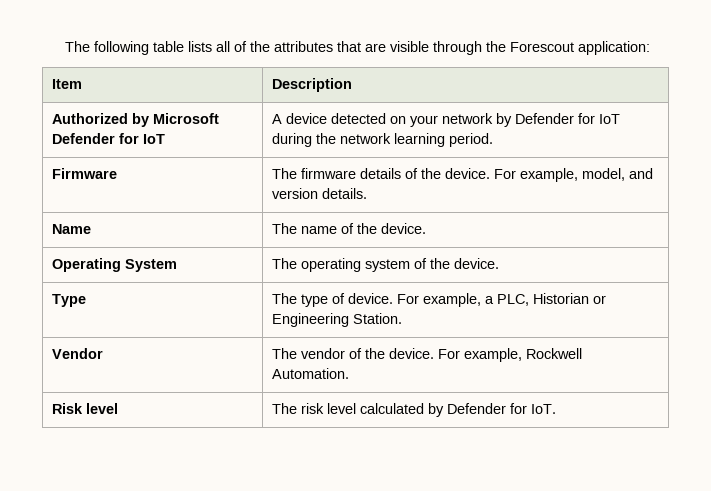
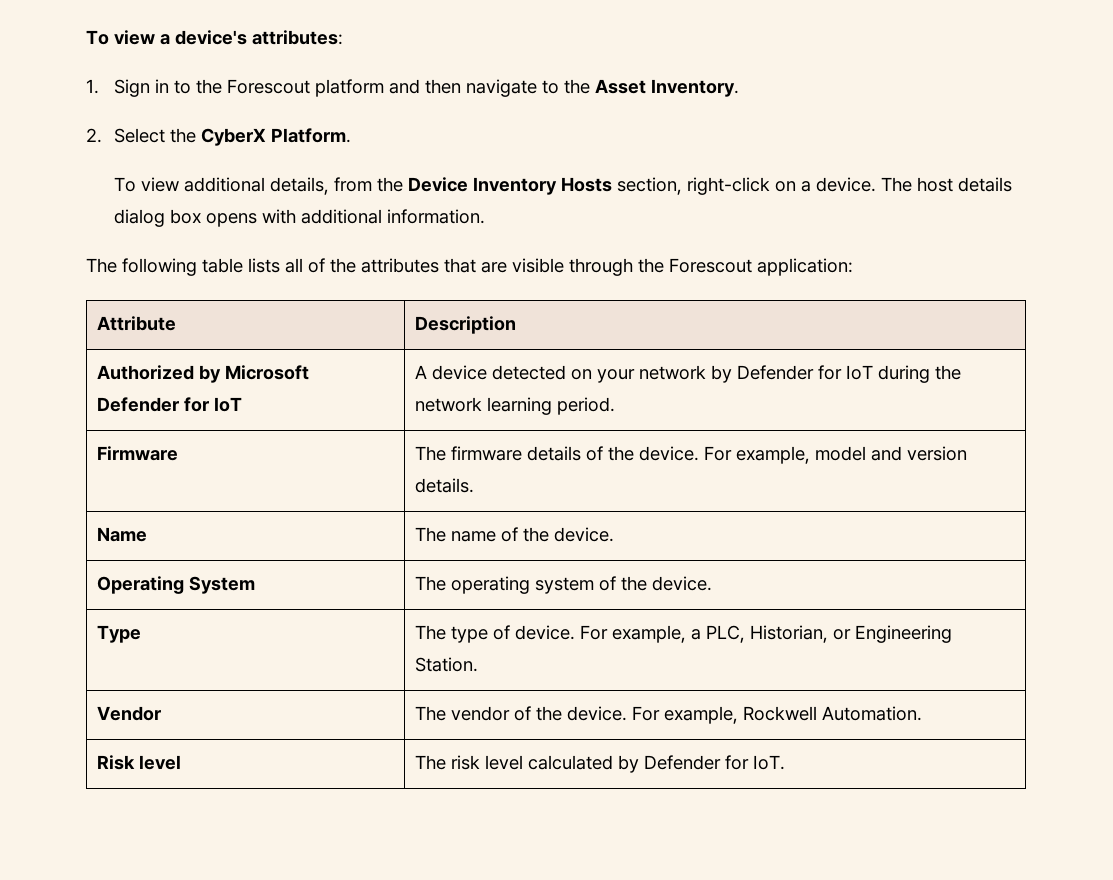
+ To view a device's attributes:
+ 1. Sign in to the Forescout platform and then navigate to the Asset Inventory.
+ 2. Select the CyberX Platform.
+ To view additional details, from the Device Inventory Hosts section, right-click on a device. The host details dialog box opens with additional information.
- Item | Description
+ Attribute | Description
- Firmware | The firmware details of the device. For example, model, and version details.
+ Firmware | The firmware details of the device. For example, model and version details.
- Type | The type of device. For example, a PLC, Historian or Engineering Station.
+ Type | The type of device. For example, a PLC, Historian, or Engineering Station.

